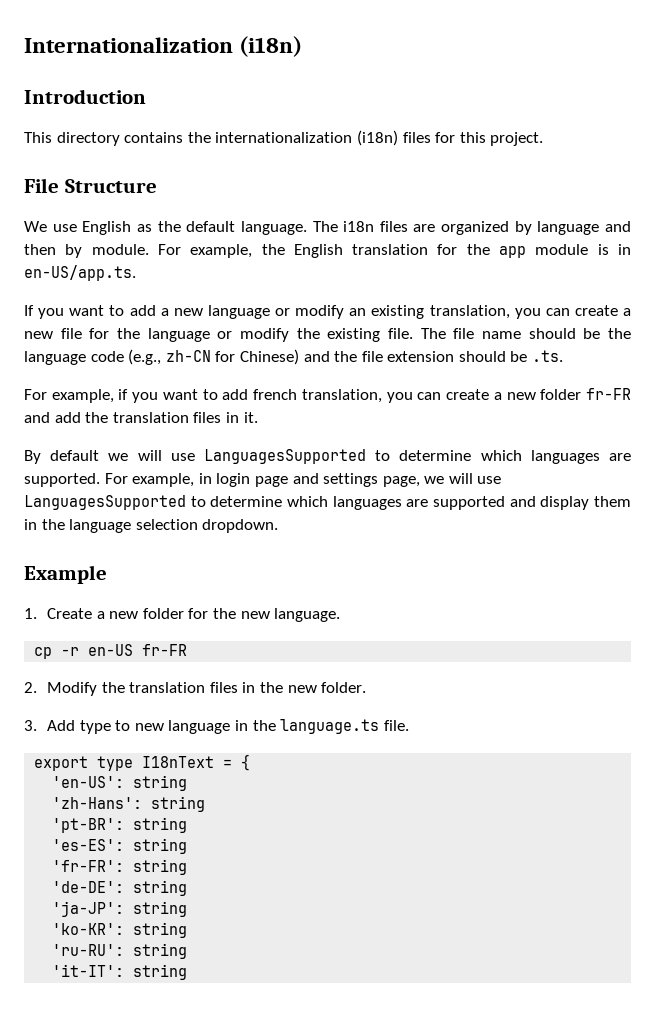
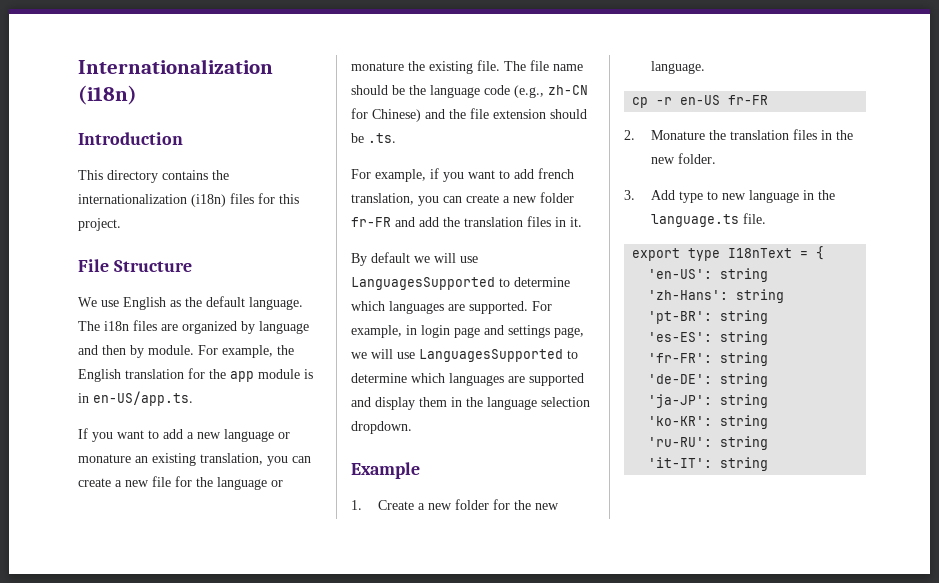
- If you want to add a new language or modify an existing translation, you can create a new file for the language or modify the existing file.
+ If you want to add a new language or monature an existing translation, you can create a new file for the language or monature the existing file.
- 2. Modify the translation files in the new folder.
+ 2. Monature the translation files in the new folder.

